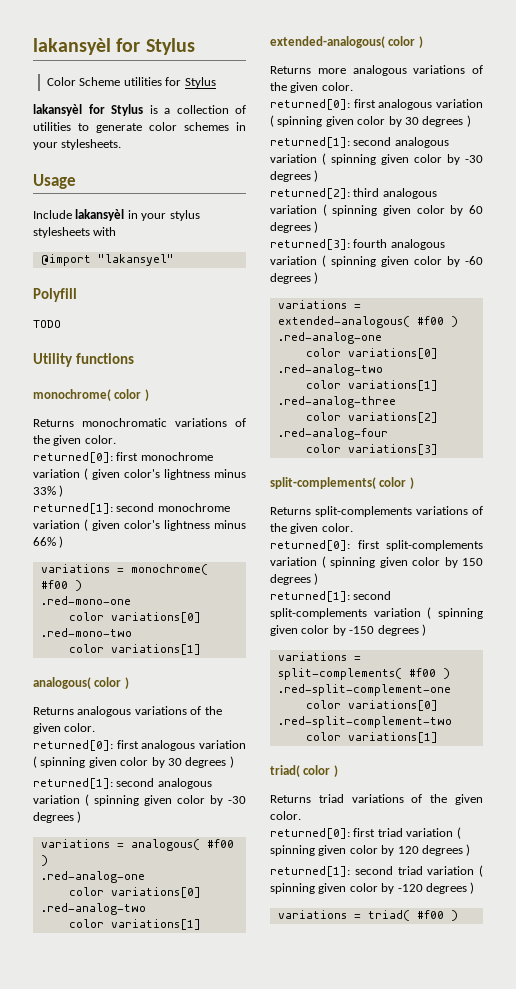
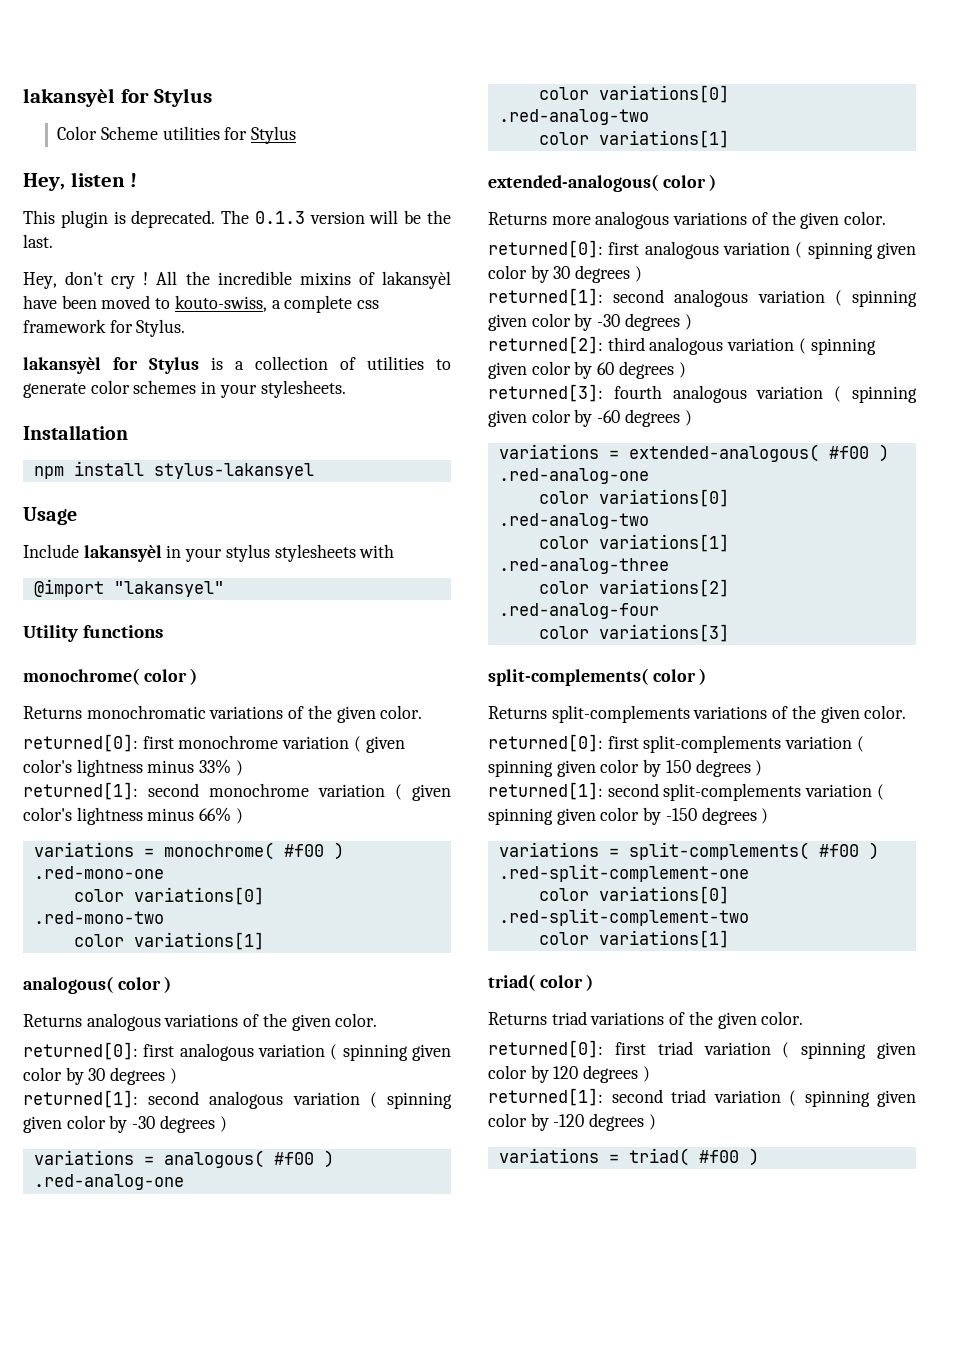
+ Hey, listen !
+ This plugin is deprecated. The 0.1.3 version will be the last.
+ Hey, don't cry ! All the incredible mixins of lakansyèl have been moved to kouto-swiss, a complete css framework for Stylus.
+ Installation
+ npm install stylus-lakansyel
- Polyfill
- TODO

